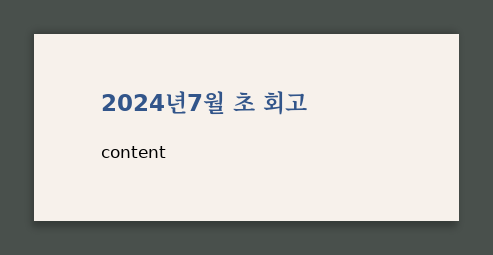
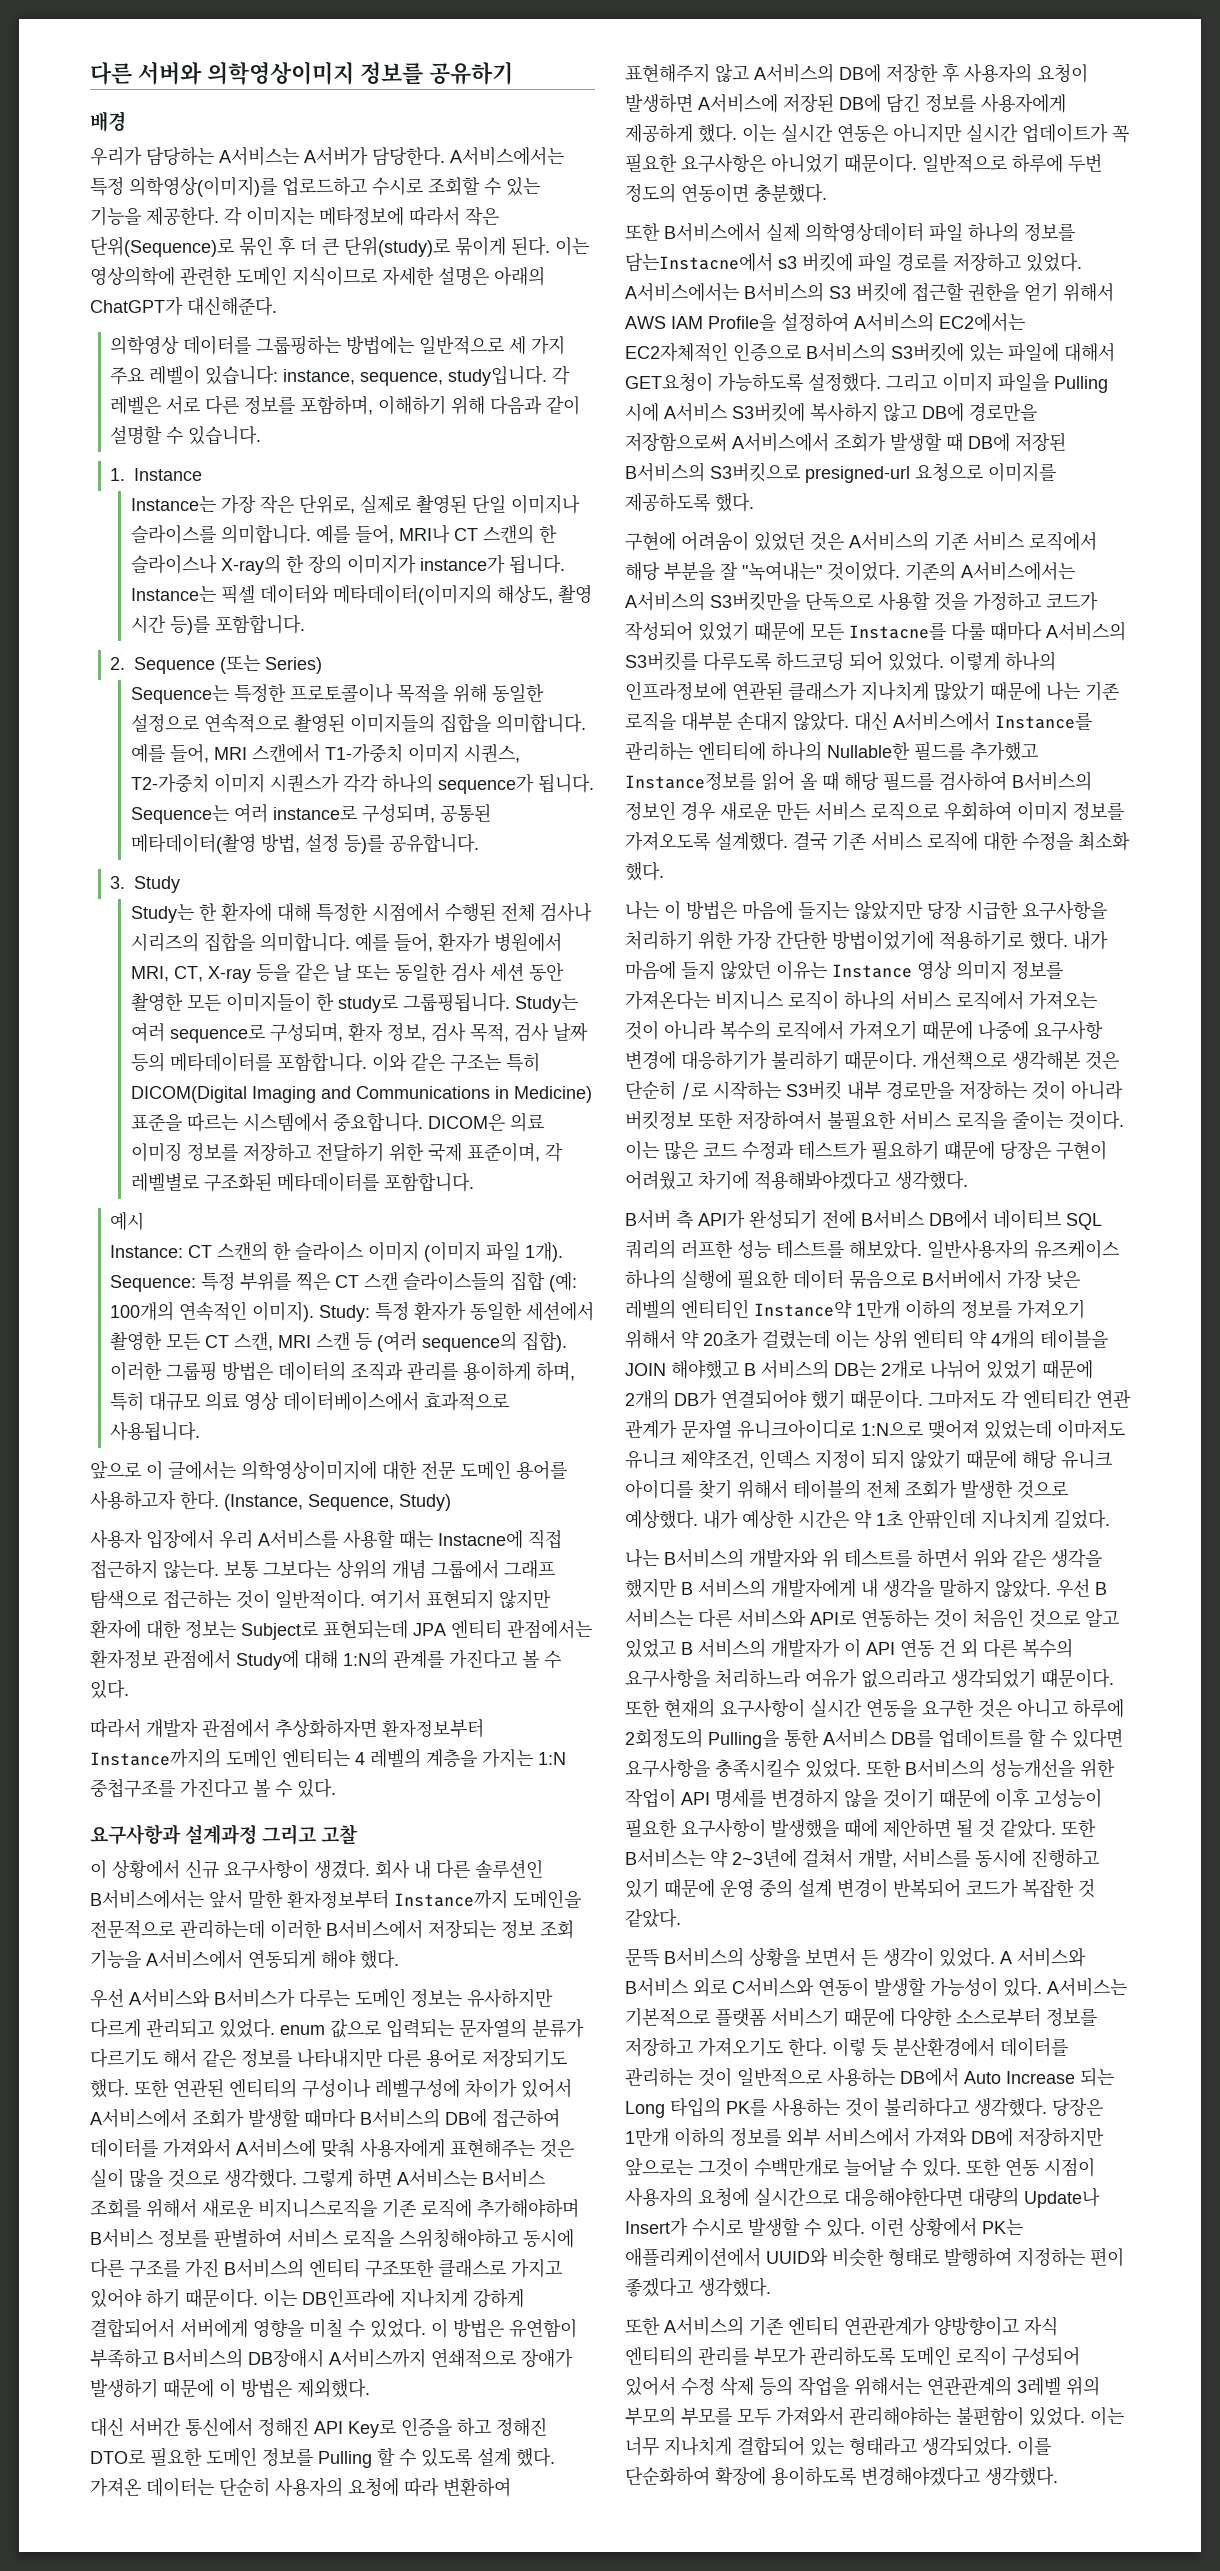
- 2024년7월 초 회고
- content
+ 다른 서버와 의학영상이미지 정보를 공유하기
+ 배경
+ 우리가 담당하는 A서비스는 A서버가 담당한다. A서비스에서는 특정 의학영상(이미지)를 업로드하고 수시로 조회할 수 있는 기능을 제공한다. 각 이미지는 메타정보에 따라서 작은 단위(Sequence)로 묶인 후 더 큰 단위(study)로 묶이게 된다. 이는 영상의학에 관련한 도메인 지식이므로 자세한 설명은 아래의 ChatGPT가 대신해준다.
+ 의학영상 데이터를 그룹핑하는 방법에는 일반적으로 세 가지 주요 레벨이 있습니다: instance, sequence, study입니다. 각 레벨은 서로 다른 정보를 포함하며, 이해하기 위해 다음과 같이 설명할 수 있습니다.
+ 1. Instance
+ Instance는 가장 작은 단위로, 실제로 촬영된 단일 이미지나 슬라이스를 의미합니다. 예를 들어, MRI나 CT 스캔의 한 슬라이스나 X-ray의 한 장의 이미지가 instance가 됩니다. Instance는 픽셀 데이터와 메타데이터(이미지의 해상도, 촬영 시간 등)를 포함합니다.
+ 2. Sequence (또는 Series)
+ Sequence는 특정한 프로토콜이나 목적을 위해 동일한 설정으로 연속적으로 촬영된 이미지들의 집합을 의미합니다. 예를 들어, MRI 스캔에서 T1-가중치 이미지 시퀀스, T2-가중치 이미지 시퀀스가 각각 하나의 sequence가 됩니다. Sequence는 여러 instance로 구성되며, 공통된 메타데이터(촬영 방법, 설정 등)를 공유합니다.
+ 3. Study
+ Study는 한 환자에 대해 특정한 시점에서 수행된 전체 검사나 시리즈의 집합을 의미합니다. 예를 들어, 환자가 병원에서 MRI, CT, X-ray 등을 같은 날 또는 동일한 검사 세션 동안 촬영한 모든 이미지들이 한 study로 그룹핑됩니다. Study는 여러 sequence로 구성되며, 환자 정보, 검사 목적, 검사 날짜 등의 메타데이터를 포함합니다. 이와 같은 구조는 특히 DICOM(Digital Imaging and Communications in Medicine) 표준을 따르는 시스템에서 중요합니다. DICOM은 의료 이미징 정보를 저장하고 전달하기 위한 국제 표준이며, 각 레벨별로 구조화된 메타데이터를 포함합니다.
+ 예시
+ Instance: CT 스캔의 한 슬라이스 이미지 (이미지 파일 1개). Sequence: 특정 부위를 찍은 CT 스캔 슬라이스들의 집합 (예: 100개의 연속적인 이미지). Study: 특정 환자가 동일한 세션에서 촬영한 모든 CT 스캔, MRI 스캔 등 (여러 sequence의 집합). 이러한 그룹핑 방법은 데이터의 조직과 관리를 용이하게 하며, 특히 대규모 의료 영상 데이터베이스에서 효과적으로 사용됩니다.
+ 앞으로 이 글에서는 의학영상이미지에 대한 전문 도메인 용어를 사용하고자 한다. (Instance, Sequence, Study)
+ 사용자 입장에서 우리 A서비스를 사용할 때는 Instacne에 직접 접근하지 않는다. 보통 그보다는 상위의 개념 그룹에서 그래프 탐색으로 접근하는 것이 일반적이다. 여기서 표현되지 않지만 환자에 대한 정보는 Subject로 표현되는데 JPA 엔티티 관점에서는 환자정보 관점에서 Study에 대해 1:N의 관계를 가진다고 볼 수 있다.
+ 따라서 개발자 관점에서 추상화하자면 환자정보부터 Instance까지의 도메인 엔티티는 4 레벨의 계층을 가지는 1:N 중첩구조를 가진다고 볼 수 있다.
+ 요구사항과 설계과정 그리고 고찰
+ 이 상황에서 신규 요구사항이 생겼다. 회사 내 다른 솔루션인 B서비스에서는 앞서 말한 환자정보부터 Instance까지 도메인을 전문적으로 관리하는데 이러한 B서비스에서 저장되는 정보 조회 기능을 A서비스에서 연동되게 해야 했다.
+ 우선 A서비스와 B서비스가 다루는 도메인 정보는 유사하지만 다르게 관리되고 있었다. enum 값으로 입력되는 문자열의 분류가 다르기도 해서 같은 정보를 나타내지만 다른 용어로 저장되기도 했다. 또한 연관된 엔티티의 구성이나 레벨구성에 차이가 있어서 A서비스에서 조회가 발생할 때마다 B서비스의 DB에 접근하여 데이터를 가져와서 A서비스에 맞춰 사용자에게 표현해주는 것은 실이 많을 것으로 생각했다. 그렇게 하면 A서비스는 B서비스 조회를 위해서 새로운 비지니스로직을 기존 로직에 추가해야하며 B서비스 정보를 판별하여 서비스 로직을 스위칭해야하고 동시에 다른 구조를 가진 B서비스의 엔티티 구조또한 클래스로 가지고 있어야 하기 때문이다. 이는 DB인프라에 지나치게 강하게 결합되어서 서버에게 영향을 미칠 수 있었다. 이 방법은 유연함이 부족하고 B서비스의 DB장애시 A서비스까지 연쇄적으로 장애가 발생하기 때문에 이 방법은 제외했다.
+ 대신 서버간 통신에서 정해진 API Key로 인증을 하고 정해진 DTO로 필요한 도메인 정보를 Pulling 할 수 있도록 설계 했다. 가져온 데이터는 단순히 사용자의 요청에 따라 변환하여 표현해주지 않고 A서비스의 DB에 저장한 후 사용자의 요청이 발생하면 A서비스에 저장된 DB에 담긴 정보를 사용자에게 제공하게 했다. 이는 실시간 연동은 아니지만 실시간 업데이트가 꼭 필요한 요구사항은 아니었기 때문이다. 일반적으로 하루에 두번 정도의 연동이면 충분했다.
+ 또한 B서비스에서 실제 의학영상데이터 파일 하나의 정보를 담는Instacne에서 s3 버킷에 파일 경로를 저장하고 있었다. A서비스에서는 B서비스의 S3 버킷에 접근할 권한을 얻기 위해서 AWS IAM Profile을 설정하여 A서비스의 EC2에서는 EC2자체적인 인증으로 B서비스의 S3버킷에 있는 파일에 대해서 GET요청이 가능하도록 설정했다. 그리고 이미지 파일을 Pulling 시에 A서비스 S3버킷에 복사하지 않고 DB에 경로만을 저장함으로써 A서비스에서 조회가 발생할 때 DB에 저장된 B서비스의 S3버킷으로 presigned-url 요청으로 이미지를 제공하도록 했다.
+ 구현에 어려움이 있었던 것은 A서비스의 기존 서비스 로직에서 해당 부분을 잘 "녹여내는" 것이었다. 기존의 A서비스에서는 A서비스의 S3버킷만을 단독으로 사용할 것을 가정하고 코드가 작성되어 있었기 때문에 모든 Instacne를 다룰 때마다 A서비스의 S3버킷를 다루도록 하드코딩 되어 있었다. 이렇게 하나의 인프라정보에 연관된 클래스가 지나치게 많았기 때문에 나는 기존 로직을 대부분 손대지 않았다. 대신 A서비스에서 Instance를 관리하는 엔티티에 하나의 Nullable한 필드를 추가했고 Instance정보를 읽어 올 때 해당 필드를 검사하여 B서비스의 정보인 경우 새로운 만든 서비스 로직으로 우회하여 이미지 정보를 가져오도록 설계했다. 결국 기존 서비스 로직에 대한 수정을 최소화 했다.
+ 나는 이 방법은 마음에 들지는 않았지만 당장 시급한 요구사항을 처리하기 위한 가장 간단한 방법이었기에 적용하기로 했다. 내가 마음에 들지 않았던 이유는 Instance 영상 의미지 정보를 가져온다는 비지니스 로직이 하나의 서비스 로직에서 가져오는 것이 아니라 복수의 로직에서 가져오기 때문에 나중에 요구사항 변경에 대응하기가 불리하기 때문이다. 개선책으로 생각해본 것은 단순히 /로 시작하는 S3버킷 내부 경로만을 저장하는 것이 아니라 버킷정보 또한 저장하여서 불필요한 서비스 로직을 줄이는 것이다. 이는 많은 코드 수정과 테스트가 필요하기 떄문에 당장은 구현이 어려웠고 차기에 적용해봐야겠다고 생각했다.
+ B서버 측 API가 완성되기 전에 B서비스 DB에서 네이티브 SQL 쿼리의 러프한 성능 테스트를 해보았다. 일반사용자의 유즈케이스 하나의 실행에 필요한 데이터 묶음으로 B서버에서 가장 낮은 레벨의 엔티티인 Instance약 1만개 이하의 정보를 가져오기 위해서 약 20초가 걸렸는데 이는 상위 엔티티 약 4개의 테이블을 JOIN 해야했고 B 서비스의 DB는 2개로 나뉘어 있었기 때문에 2개의 DB가 연결되어야 했기 때문이다. 그마저도 각 엔티티간 연관 관계가 문자열 유니크아이디로 1:N으로 맺어져 있었는데 이마저도 유니크 제약조건, 인덱스 지정이 되지 않았기 때문에 해당 유니크 아이디를 찾기 위해서 테이블의 전체 조회가 발생한 것으로 예상했다. 내가 예상한 시간은 약 1초 안팎인데 지나치게 길었다.
+ 나는 B서비스의 개발자와 위 테스트를 하면서 위와 같은 생각을 했지만 B 서비스의 개발자에게 내 생각을 말하지 않았다. 우선 B 서비스는 다른 서비스와 API로 연동하는 것이 처음인 것으로 알고 있었고 B 서비스의 개발자가 이 API 연동 건 외 다른 복수의 요구사항을 처리하느라 여유가 없으리라고 생각되었기 떄문이다. 또한 현재의 요구사항이 실시간 연동을 요구한 것은 아니고 하루에 2회정도의 Pulling을 통한 A서비스 DB를 업데이트를 할 수 있다면 요구사항을 충족시킬수 있었다. 또한 B서비스의 성능개선을 위한 작업이 API 명세를 변경하지 않을 것이기 때문에 이후 고성능이 필요한 요구사항이 발생했을 때에 제안하면 될 것 같았다. 또한 B서비스는 약 2~3년에 걸쳐서 개발, 서비스를 동시에 진행하고 있기 때문에 운영 중의 설계 변경이 반복되어 코드가 복잡한 것 같았다.
+ 문뜩 B서비스의 상황을 보면서 든 생각이 있었다. A 서비스와 B서비스 외로 C서비스와 연동이 발생할 가능성이 있다. A서비스는 기본적으로 플랫폼 서비스기 때문에 다양한 소스로부터 정보를 저장하고 가져오기도 한다. 이렇 듯 분산환경에서 데이터를 관리하는 것이 일반적으로 사용하는 DB에서 Auto Increase 되는 Long 타입의 PK를 사용하는 것이 불리하다고 생각했다. 당장은 1만개 이하의 정보를 외부 서비스에서 가져와 DB에 저장하지만 앞으로는 그것이 수백만개로 늘어날 수 있다. 또한 연동 시점이 사용자의 요청에 실시간으로 대응해야한다면 대량의 Update나 Insert가 수시로 발생할 수 있다. 이런 상황에서 PK는 애플리케이션에서 UUID와 비슷한 형태로 발행하여 지정하는 편이 좋겠다고 생각했다.
+ 또한 A서비스의 기존 엔티티 연관관계가 양방향이고 자식 엔티티의 관리를 부모가 관리하도록 도메인 로직이 구성되어 있어서 수정 삭제 등의 작업을 위해서는 연관관계의 3레벨 위의 부모의 부모를 모두 가져와서 관리해야하는 불편함이 있었다. 이는 너무 지나치게 결합되어 있는 형태라고 생각되었다. 이를 단순화하여 확장에 용이하도록 변경해야겠다고 생각했다.

